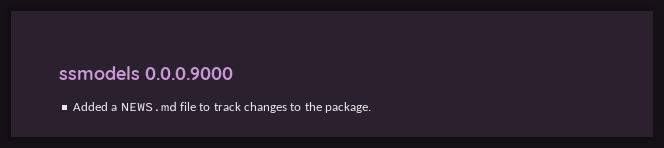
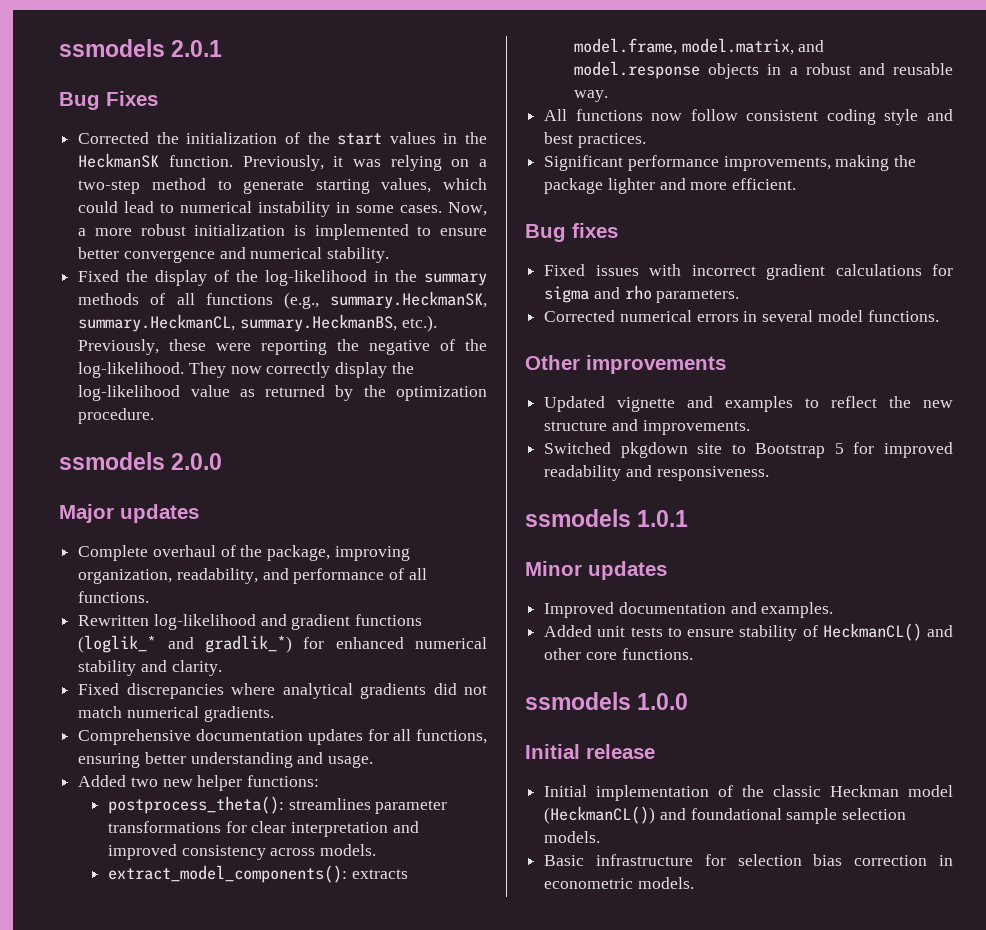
- ssmodels 0.0.0.9000
- Added a NEWS.md file to track changes to the package.
+ ssmodels 2.0.1
+ Bug Fixes
+ Corrected the initialization of the start values in the HeckmanSK function. Previously, it was relying on a two-step method to generate starting values, which could lead to numerical instability in some cases. Now, a more robust initialization is implemented to ensure better convergence and numerical stability.
+ Fixed the display of the log-likelihood in the summary methods of all functions (e.g., summary.HeckmanSK, summary.HeckmanCL, summary.HeckmanBS, etc.). Previously, these were reporting the negative of the log-likelihood. They now correctly display the log-likelihood value as returned by the optimization procedure.
+ ssmodels 2.0.0
+ Major updates
+ Complete overhaul of the package, improving organization, readability, and performance of all functions.
+ Rewritten log-likelihood and gradient functions (loglik_* and gradlik_*) for enhanced numerical stability and clarity.
+ Fixed discrepancies where analytical gradients did not match numerical gradients.
+ Comprehensive documentation updates for all functions, ensuring better understanding and usage.
+ Added two new helper functions:
+ postprocess_theta(): streamlines parameter transformations for clear interpretation and improved consistency across models.
+ extract_model_components(): extracts model.frame, model.matrix, and model.response objects in a robust and reusable way.
+ All functions now follow consistent coding style and best practices.
+ Significant performance improvements, making the package lighter and more efficient.
+ Bug fixes
+ Fixed issues with incorrect gradient calculations for sigma and rho parameters.
+ Corrected numerical errors in several model functions.
+ Other improvements
+ Updated vignette and examples to reflect the new structure and improvements.
+ Switched pkgdown site to Bootstrap 5 for improved readability and responsiveness.
+ ssmodels 1.0.1
+ Minor updates
+ Improved documentation and examples.
+ Added unit tests to ensure stability of HeckmanCL() and other core functions.
+ ssmodels 1.0.0
+ Initial release
+ Initial implementation of the classic Heckman model (HeckmanCL()) and foundational sample selection models.
+ Basic infrastructure for selection bias correction in econometric models.

